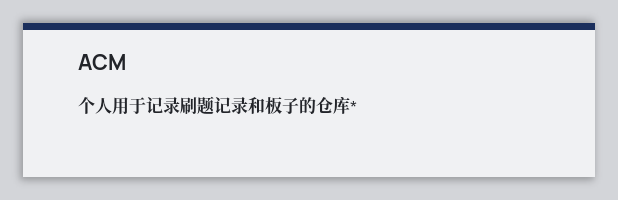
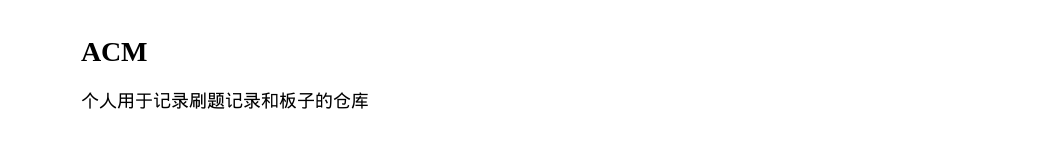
- 个人用于记录刷题记录和板子的仓库*
+ 个人用于记录刷题记录和板子的仓库

